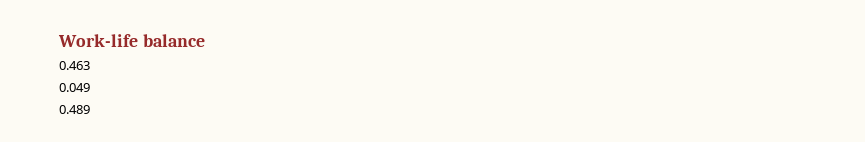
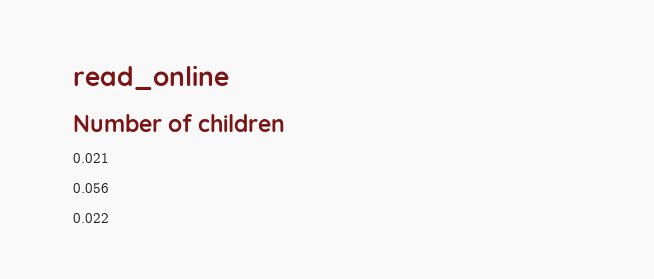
- Work-life balance
- 0.463
- 0.049
- 0.489
+ read_online
+ Number of children
+ 0.021
+ 0.056
+ 0.022

